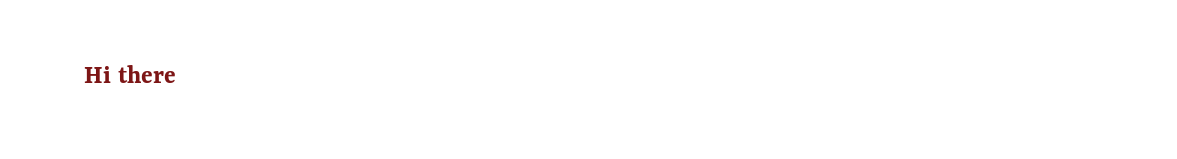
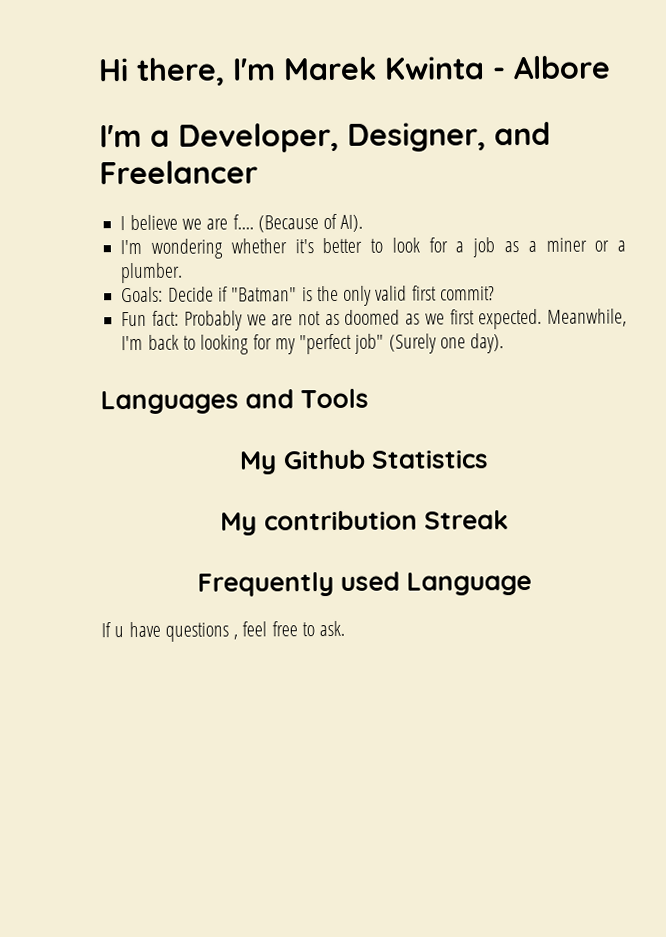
- Hi there
+ Hi there, I'm Marek Kwinta - Albore
+ I'm a Developer, Designer, and Freelancer
+ I believe we are f.... (Because of AI).
+ I'm wondering whether it's better to look for a job as a miner or a plumber.
+ Goals: Decide if "Batman" is the only valid first commit?
+ Fun fact: Probably we are not as doomed as we first expected. Meanwhile, I'm back to looking for my "perfect job" (Surely one day).
+ Languages and Tools
+ My Github Statistics
+ My contribution Streak
+ Frequently used Language
+ If u have questions , feel free to ask.

